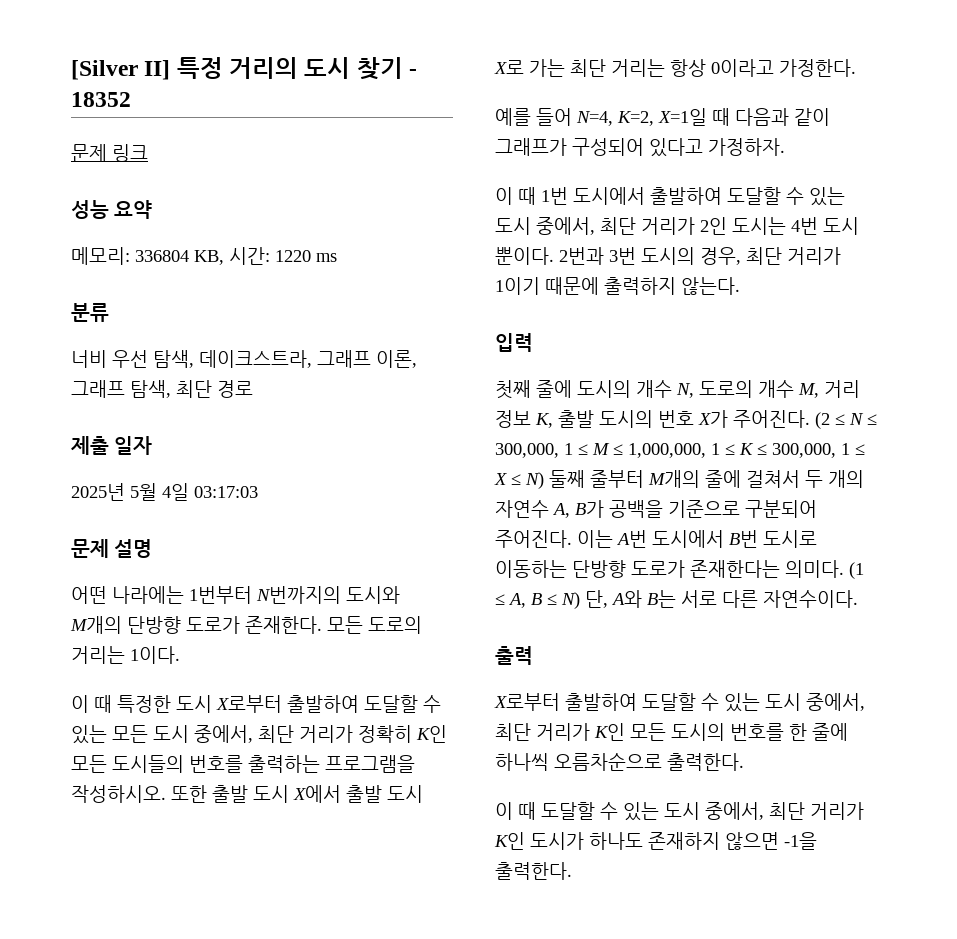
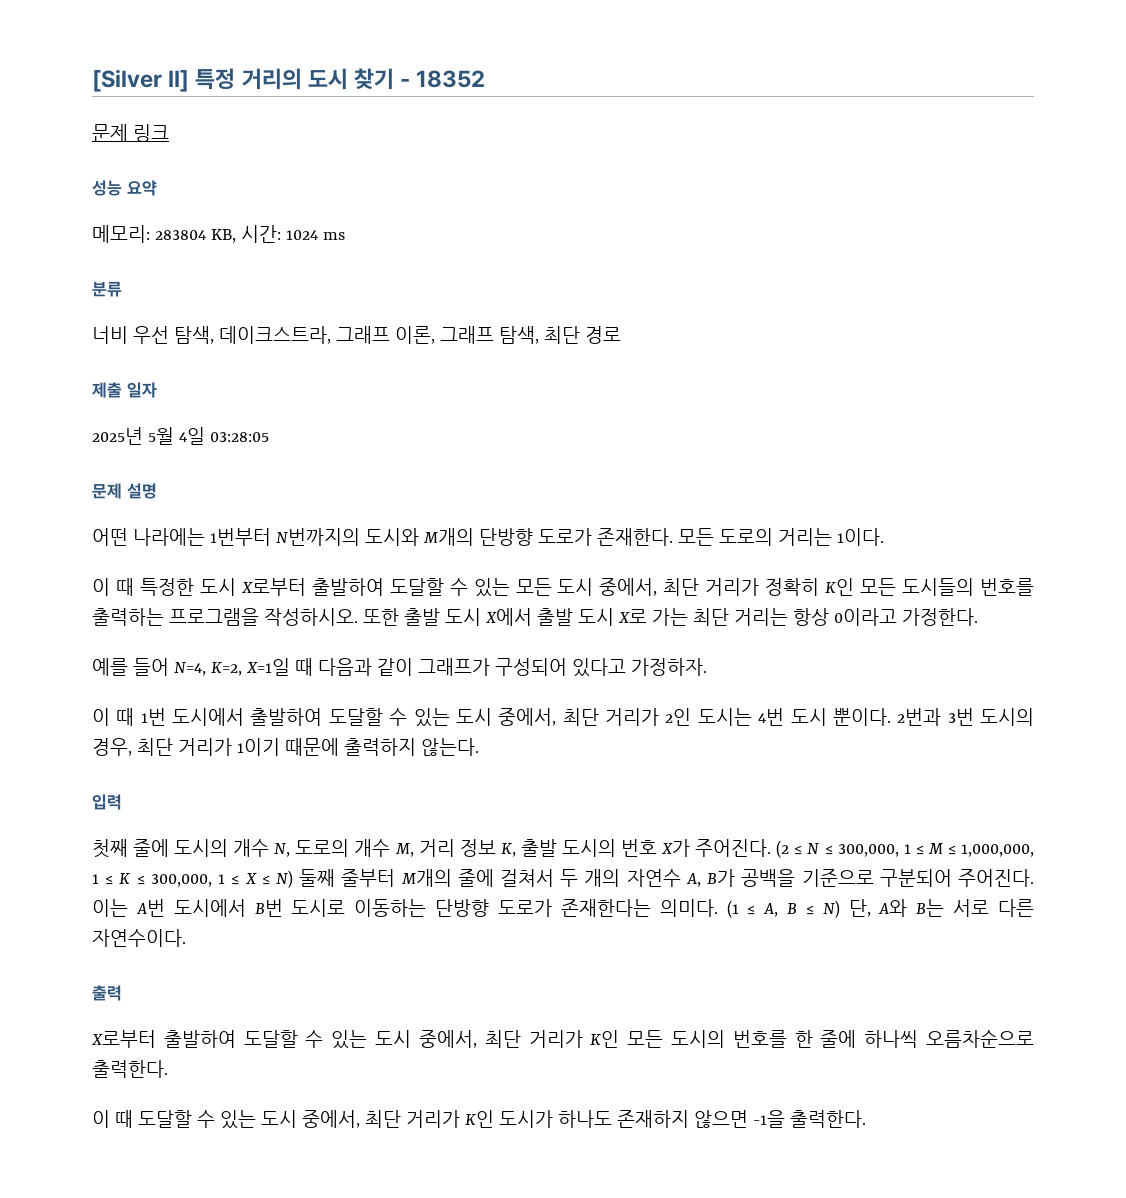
- 메모리: 336804 KB, 시간: 1220 ms
+ 메모리: 283804 KB, 시간: 1024 ms
- 2025년 5월 4일 03:17:03
+ 2025년 5월 4일 03:28:05

